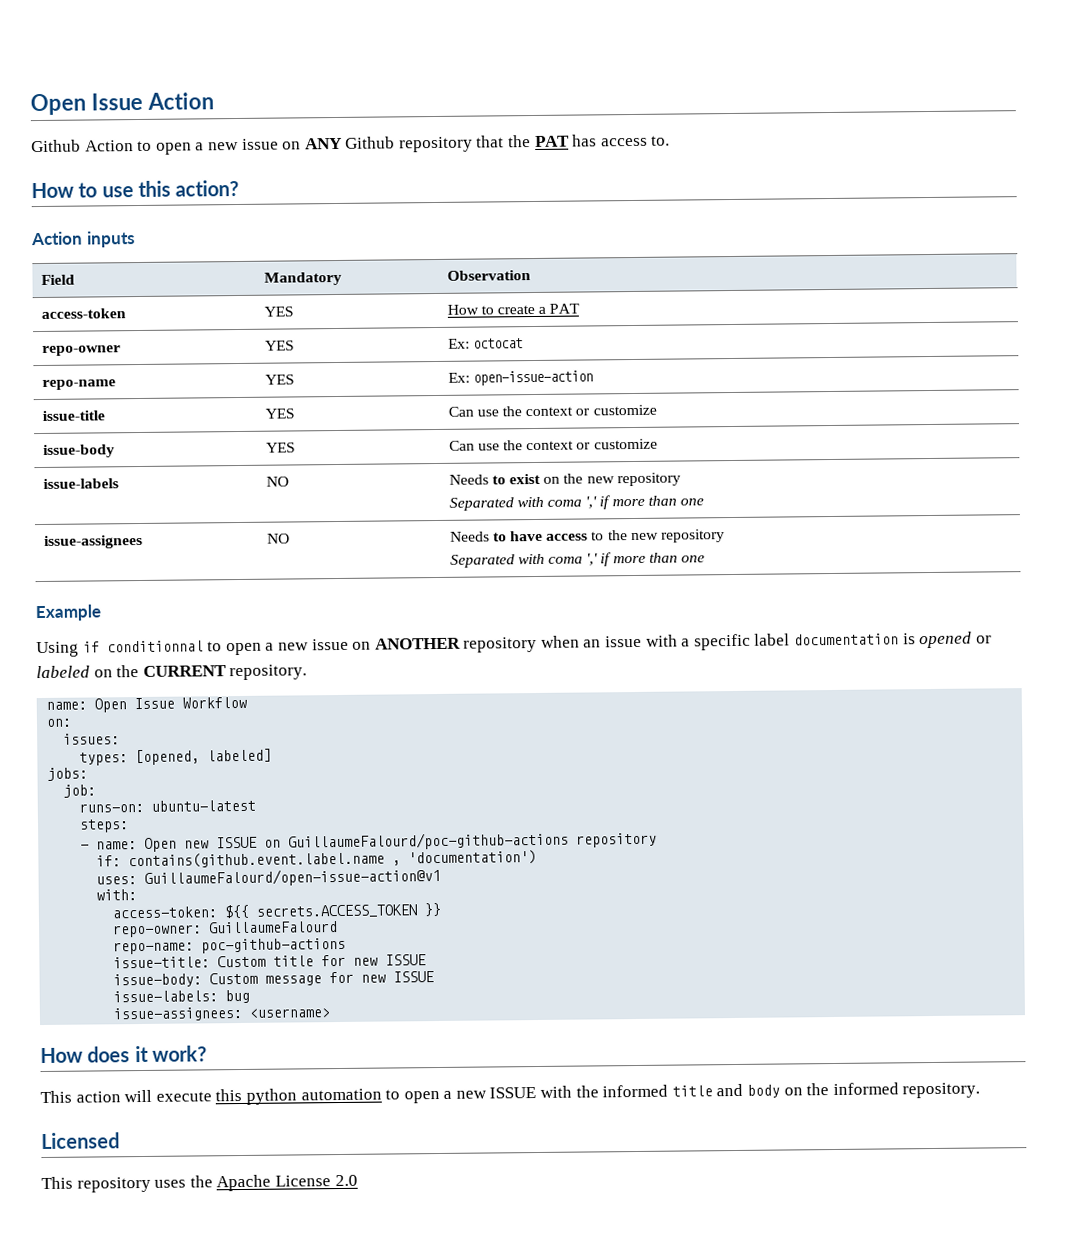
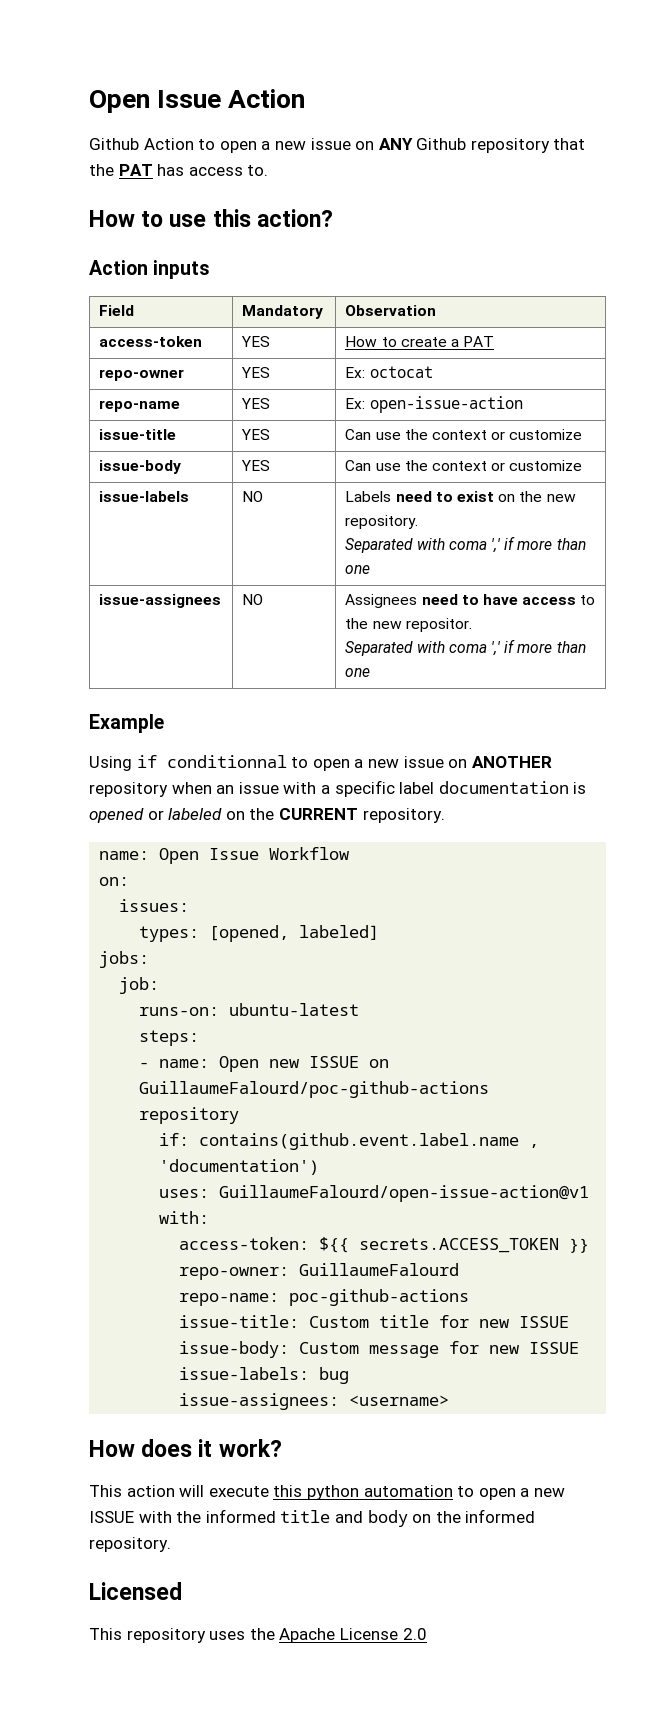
- issue-labels | NO | Needs to exist on the new repository
+ issue-labels | NO | Labels need to exist on the new repository.
- issue-assignees | NO | Needs to have access to the new repository
+ issue-assignees | NO | Assignees need to have access to the new repositor.

